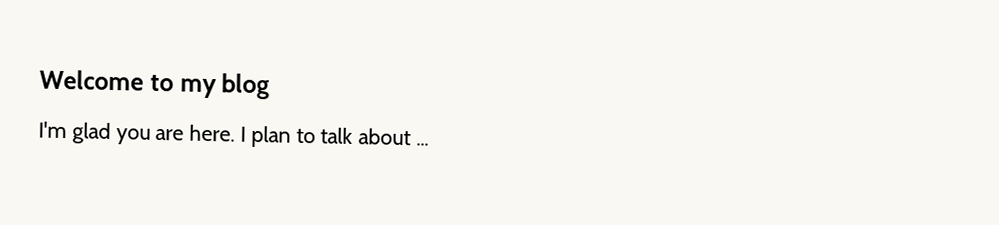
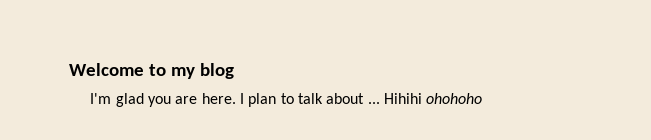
+ Hihihi ohohoho

